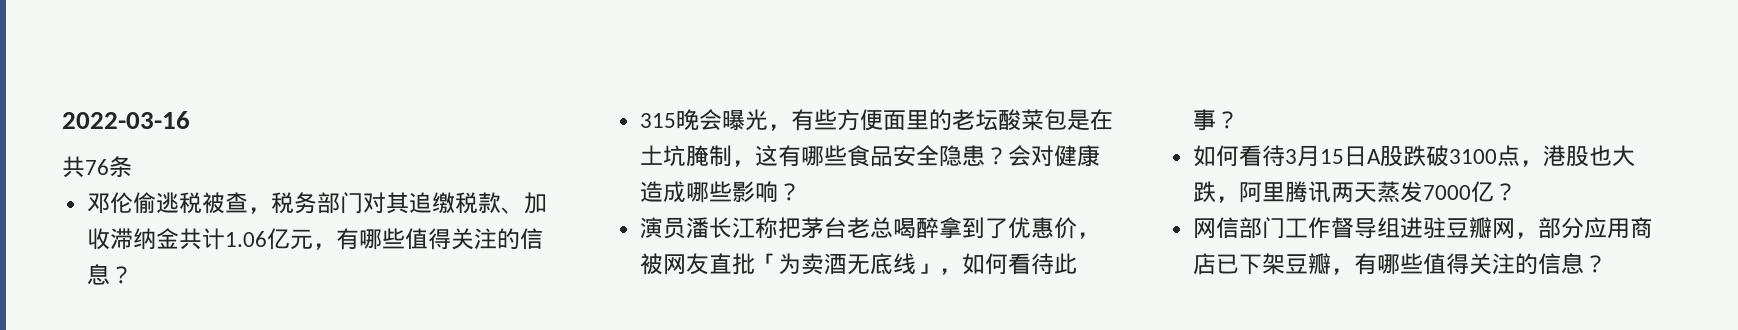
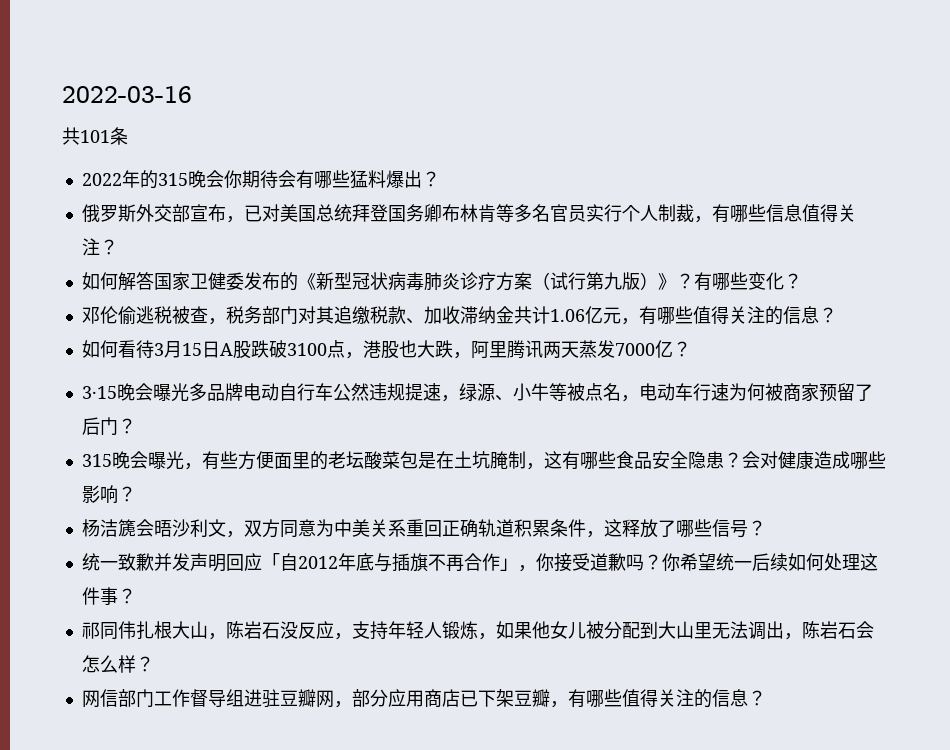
- 共76条
+ 共101条
+ 2022年的315晚会你期待会有哪些猛料爆出？
+ 俄罗斯外交部宣布，已对美国总统拜登国务卿布林肯等多名官员实行个人制裁，有哪些信息值得关注？
+ 如何解答国家卫健委发布的《新型冠状病毒肺炎诊疗方案（试行第九版）》？有哪些变化？
+ 如何看待3月15日A股跌破3100点，港股也大跌，阿里腾讯两天蒸发7000亿？
+ 3·15晚会曝光多品牌电动自行车公然违规提速，绿源、小牛等被点名，电动车行速为何被商家预留了后门？
- 演员潘长江称把茅台老总喝醉拿到了优惠价，被网友直批「为卖酒无底线」，如何看待此事？
- 如何看待3月15日A股跌破3100点，港股也大跌，阿里腾讯两天蒸发7000亿？
+ 杨洁篪会晤沙利文，双方同意为中美关系重回正确轨道积累条件，这释放了哪些信号？
+ 统一致歉并发声明回应「自2012年底与插旗不再合作」，你接受道歉吗？你希望统一后续如何处理这件事？
+ 祁同伟扎根大山，陈岩石没反应，支持年轻人锻炼，如果他女儿被分配到大山里无法调出，陈岩石会怎么样？

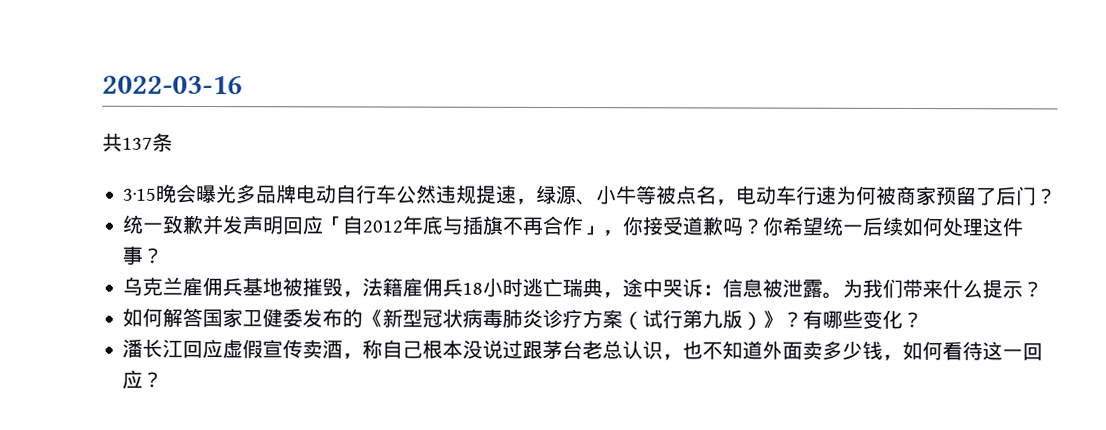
- 共101条
- 2022年的315晚会你期待会有哪些猛料爆出？
- 俄罗斯外交部宣布，已对美国总统拜登国务卿布林肯等多名官员实行个人制裁，有哪些信息值得关注？
- 如何解答国家卫健委发布的《新型冠状病毒肺炎诊疗方案（试行第九版）》？有哪些变化？
- 邓伦偷逃税被查，税务部门对其追缴税款、加收滞纳金共计1.06亿元，有哪些值得关注的信息？
- 如何看待3月15日A股跌破3100点，港股也大跌，阿里腾讯两天蒸发7000亿？
+ 共137条
- 315晚会曝光，有些方便面里的老坛酸菜包是在土坑腌制，这有哪些食品安全隐患？会对健康造成哪些影响？
- 杨洁篪会晤沙利文，双方同意为中美关系重回正确轨道积累条件，这释放了哪些信号？
- 祁同伟扎根大山，陈岩石没反应，支持年轻人锻炼，如果他女儿被分配到大山里无法调出，陈岩石会怎么样？
- 网信部门工作督导组进驻豆瓣网，部分应用商店已下架豆瓣，有哪些值得关注的信息？
+ 乌克兰雇佣兵基地被摧毁，法籍雇佣兵18小时逃亡瑞典，途中哭诉：信息被泄露。为我们带来什么提示？
+ 如何解答国家卫健委发布的《新型冠状病毒肺炎诊疗方案（试行第九版）》？有哪些变化？
+ 潘长江回应虚假宣传卖酒，称自己根本没说过跟茅台老总认识，也不知道外面卖多少钱，如何看待这一回应？

